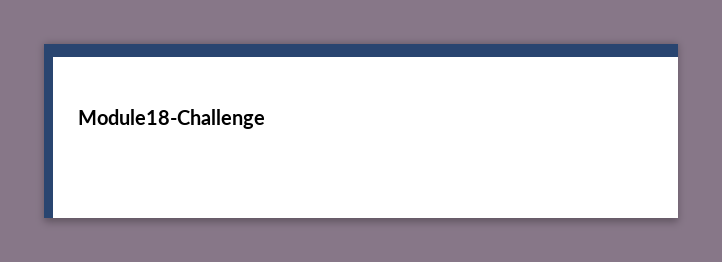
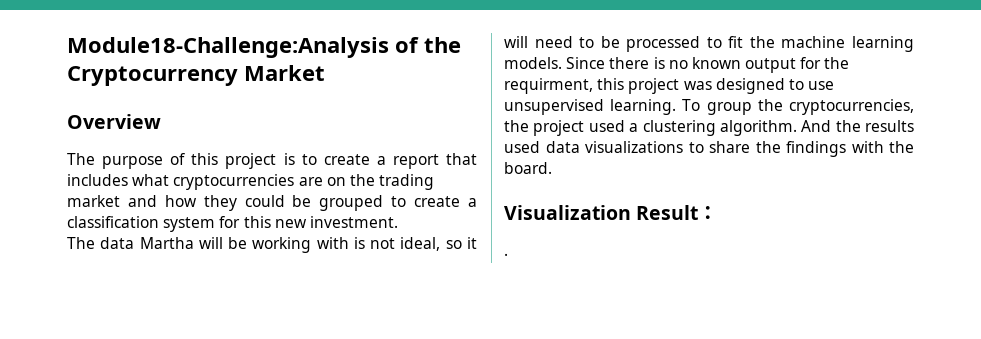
- Module18-Challenge
+ Module18-Challenge:Analysis of the Cryptocurrency Market
+ Overview
+ The purpose of this project is to create a report that includes what cryptocurrencies are on the trading market and how they could be grouped to create a classification system for this new investment.
+ The data Martha will be working with is not ideal, so it will need to be processed to fit the machine learning models. Since there is no known output for the requirment, this project was designed to use unsupervised learning. To group the cryptocurrencies, the project used a clustering algorithm. And the results used data visualizations to share the findings with the board.
+ Visualization Result：
+ .

